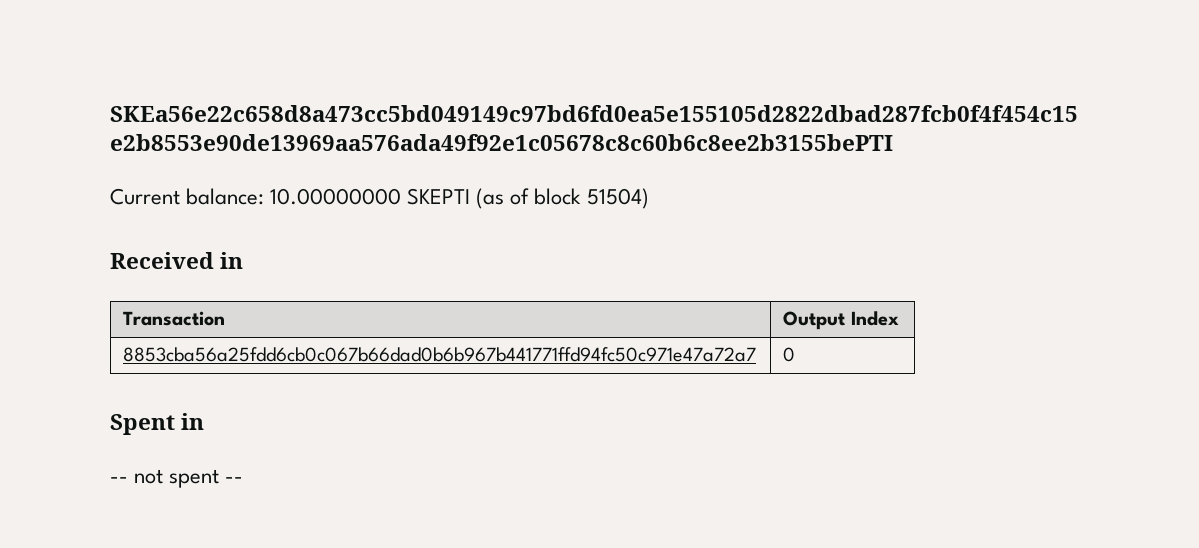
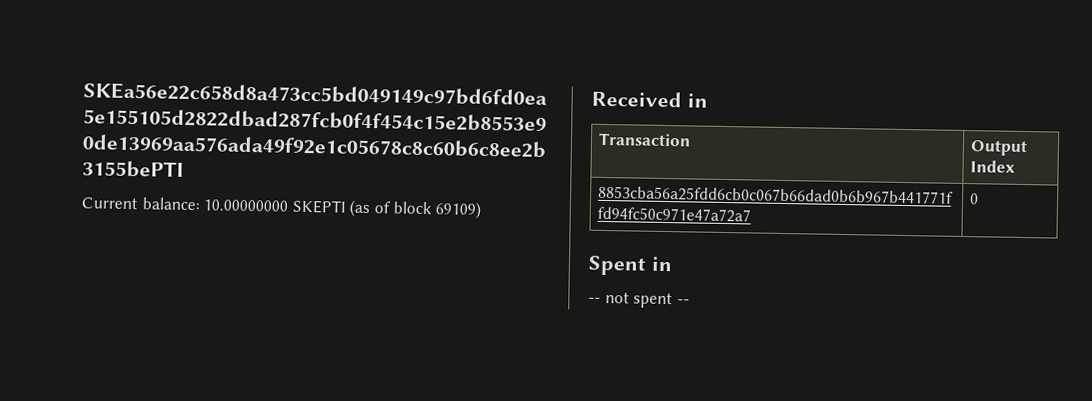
- Current balance: 10.00000000 SKEPTI (as of block 51504)
+ Current balance: 10.00000000 SKEPTI (as of block 69109)

